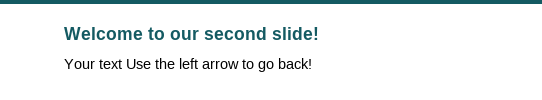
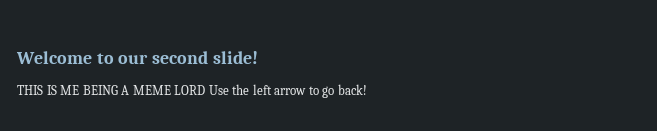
- Your text Use the left arrow to go back!
+ THIS IS ME BEING A MEME LORD Use the left arrow to go back!

